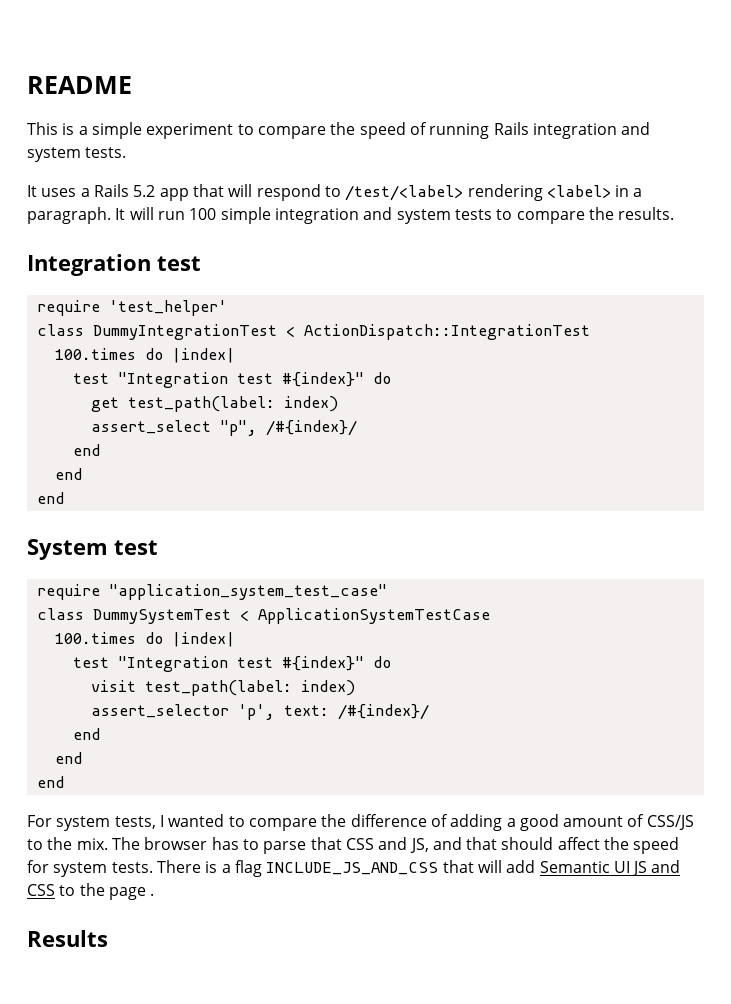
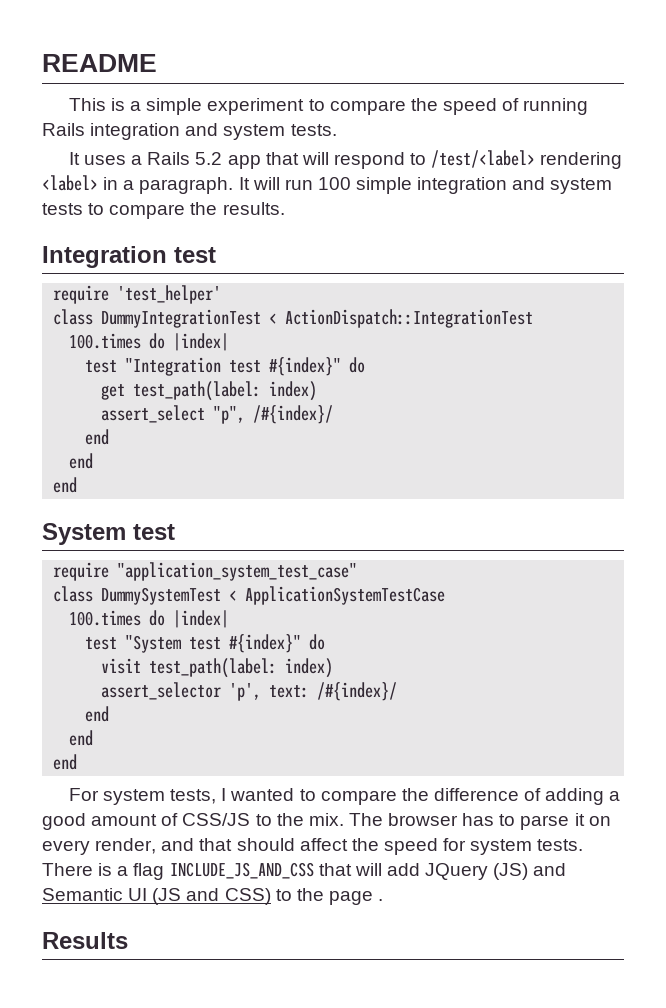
  class DummySystemTest < ApplicationSystemTestCase
  100.times do |index|
- test "Integration test #{index}" do
+ test "System test #{index}" do
- The browser has to parse that CSS and JS, and that should affect the speed for system tests.
+ The browser has to parse it on every render, and that should affect the speed for system tests.
- There is a flag INCLUDE_JS_AND_CSS that will add Semantic UI JS and CSS to the page .
+ There is a flag INCLUDE_JS_AND_CSS that will add JQuery (JS) and Semantic UI (JS and CSS) to the page .

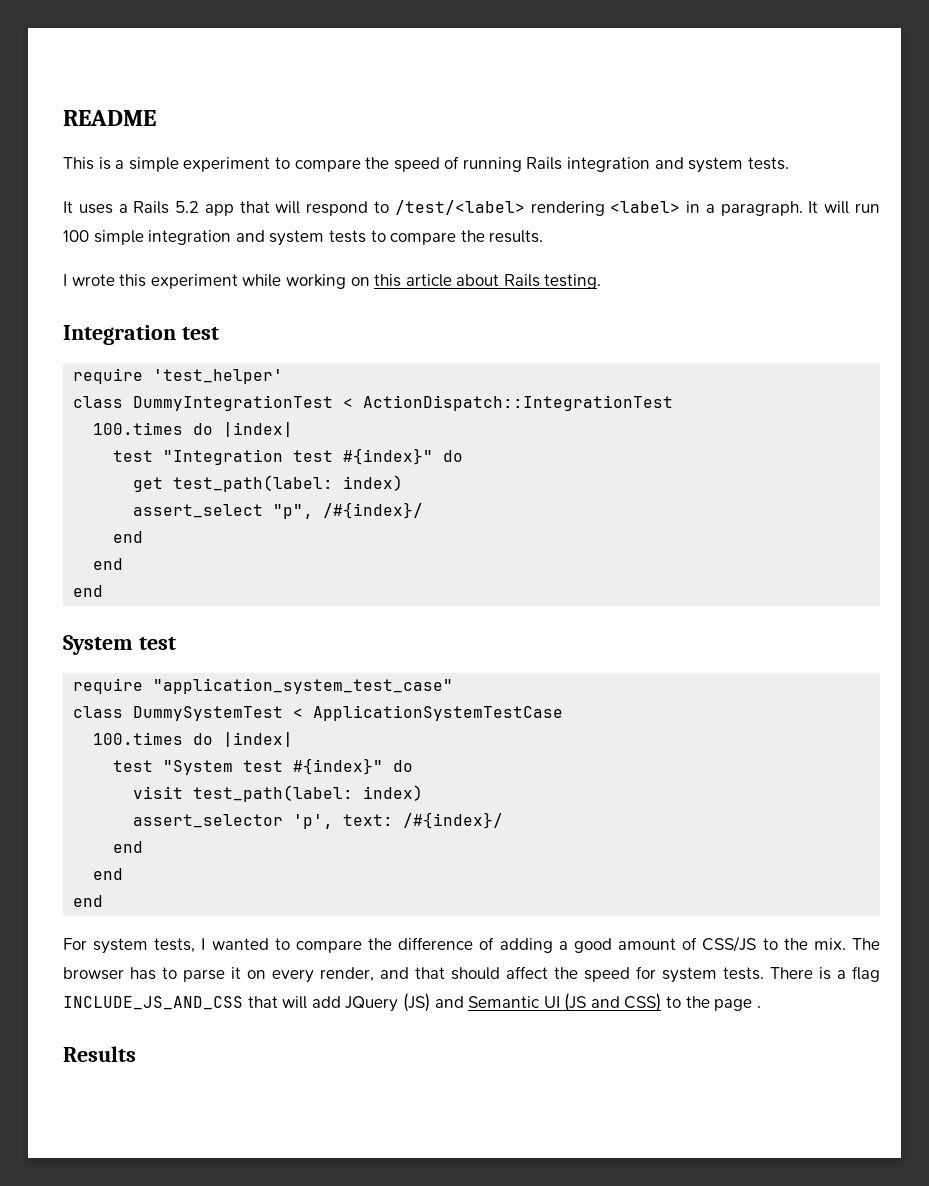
+ I wrote this experiment while working on this article about Rails testing.

